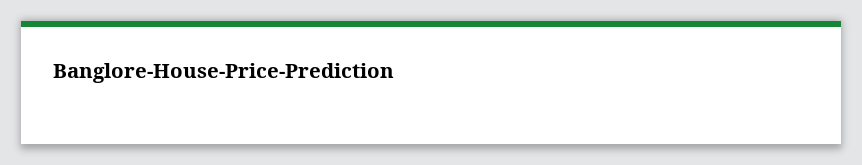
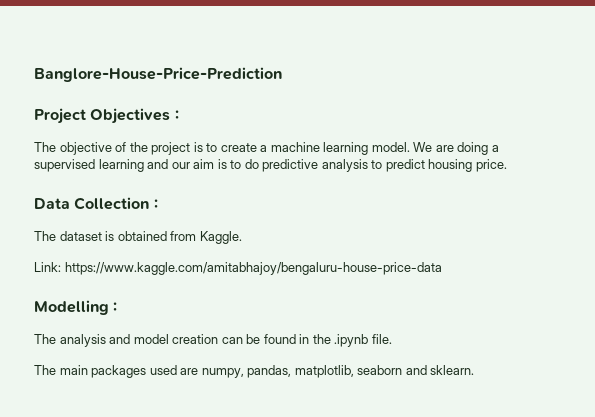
+ Project Objectives :
+ The objective of the project is to create a machine learning model. We are doing a supervised learning and our aim is to do predictive analysis to predict housing price.
+ Data Collection :
+ The dataset is obtained from Kaggle.
+ Link: https://www.kaggle.com/amitabhajoy/bengaluru-house-price-data
+ Modelling :
+ The analysis and model creation can be found in the .ipynb file.
+ The main packages used are numpy, pandas, matplotlib, seaborn and sklearn.

